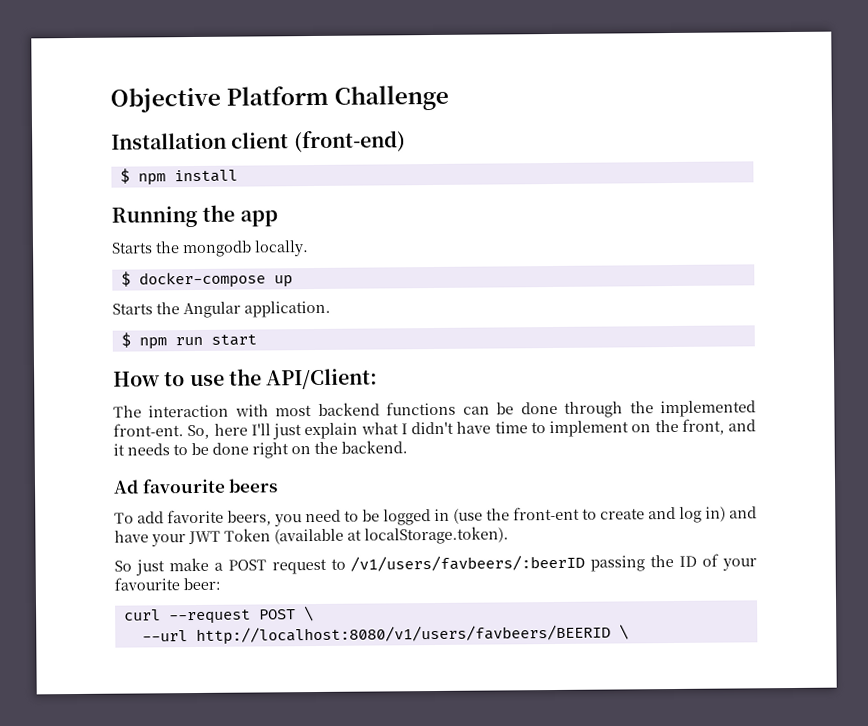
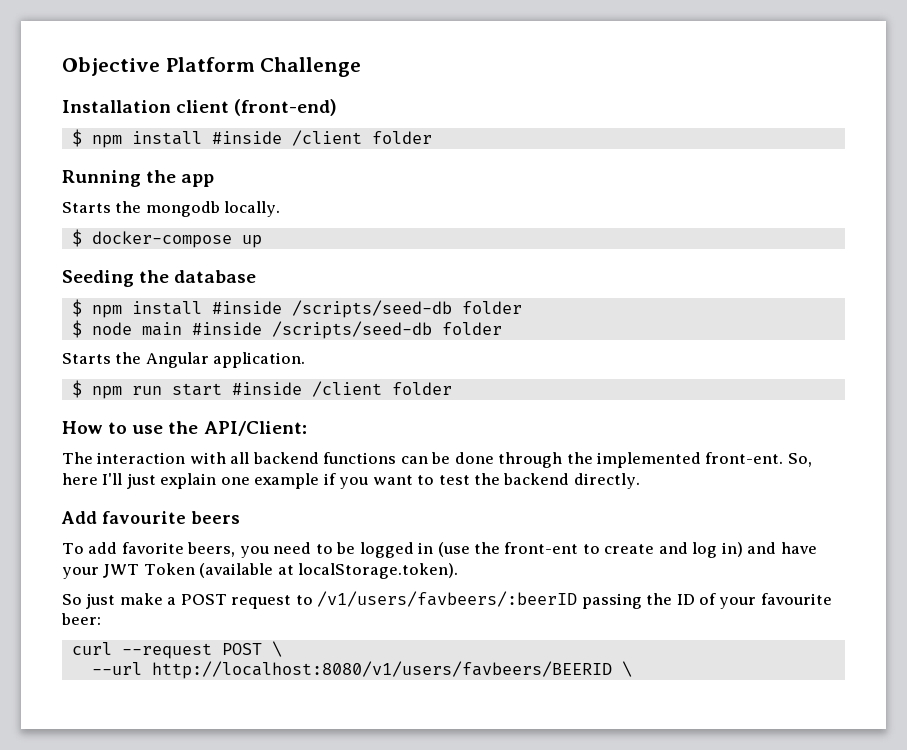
- $ npm install
+ $ npm install #inside /client folder
+ Seeding the database
+ $ npm install #inside /scripts/seed-db folder
+ $ node main #inside /scripts/seed-db folder
- $ npm run start
+ $ npm run start #inside /client folder
- The interaction with most backend functions can be done through the implemented front-ent.
+ The interaction with all backend functions can be done through the implemented front-ent.
- So, here I'll just explain what I didn't have time to implement on the front, and it needs to be done right on the backend.
- Ad favourite beers
+ So, here I'll just explain one example if you want to test the backend directly.
+ Add favourite beers

